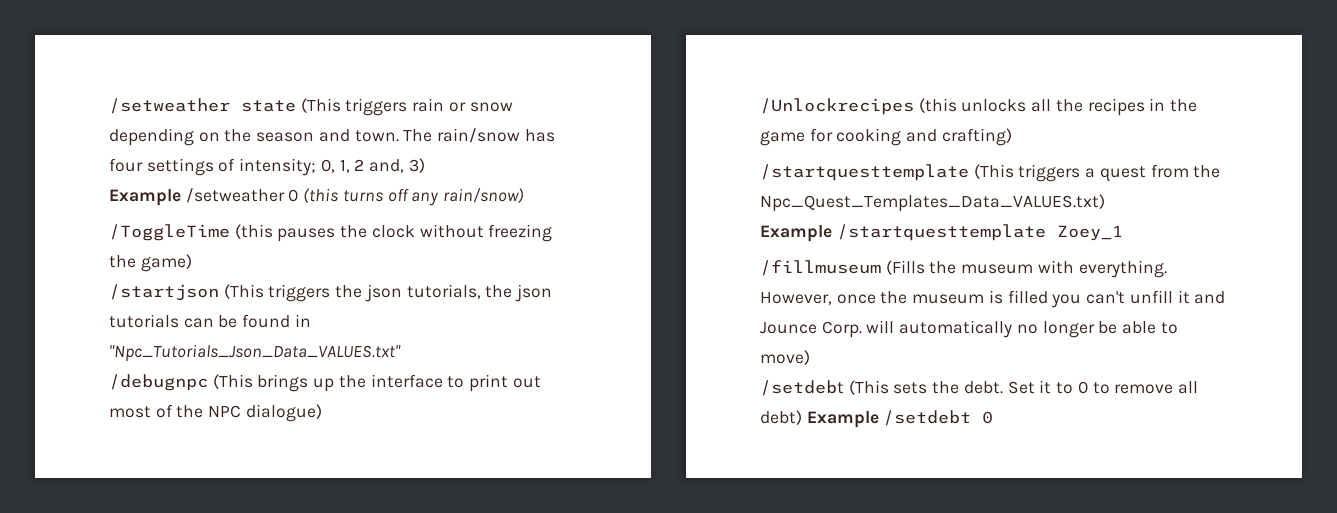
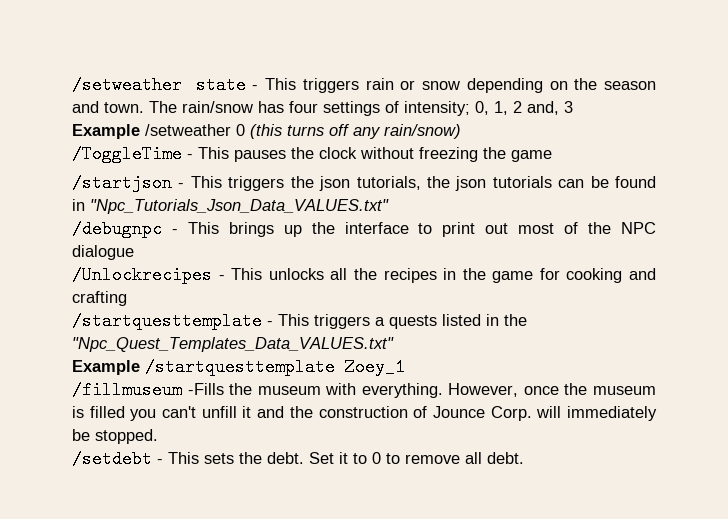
- /setweather state (This triggers rain or snow depending on the season and town.
+ /setweather state - This triggers rain or snow depending on the season and town.
- The rain/snow has four settings of intensity; 0, 1, 2 and, 3)
+ The rain/snow has four settings of intensity; 0, 1, 2 and, 3
- /ToggleTime (this pauses the clock without freezing the game)
+ /ToggleTime - This pauses the clock without freezing the game
- /startjson (This triggers the json tutorials, the json tutorials can be found in "Npc_Tutorials_Json_Data_VALUES.txt"
+ /startjson - This triggers the json tutorials, the json tutorials can be found in "Npc_Tutorials_Json_Data_VALUES.txt"
- /debugnpc (This brings up the interface to print out most of the NPC dialogue)
+ /debugnpc - This brings up the interface to print out most of the NPC dialogue
- /Unlockrecipes (this unlocks all the recipes in the game for cooking and crafting)
- /startquesttemplate (This triggers a quest from the Npc_Quest_Templates_Data_VALUES.txt)
+ /Unlockrecipes - This unlocks all the recipes in the game for cooking and crafting
+ /startquesttemplate - This triggers a quests listed in the "Npc_Quest_Templates_Data_VALUES.txt"
- /fillmuseum (Fills the museum with everything.
+ /fillmuseum -Fills the museum with everything.
- However, once the museum is filled you can't unfill it and Jounce Corp. will automatically no longer be able to move)
- /setdebt (This sets the debt.
+ However, once the museum is filled you can't unfill it and the construction of Jounce Corp. will immediately be stopped.
+ /setdebt - This sets the debt.
- Set it to 0 to remove all debt) Example /setdebt 0
+ Set it to 0 to remove all debt.

